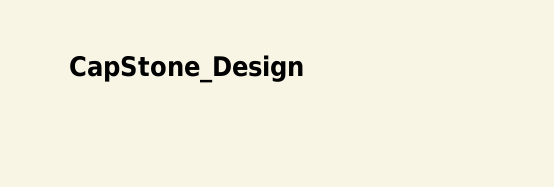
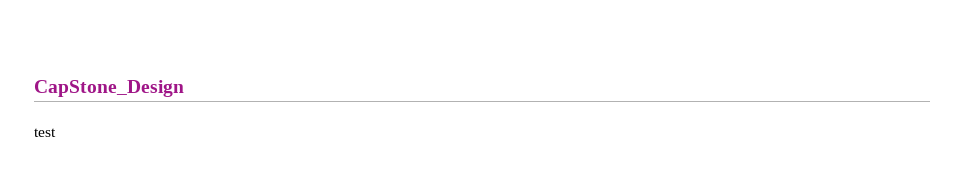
+ test

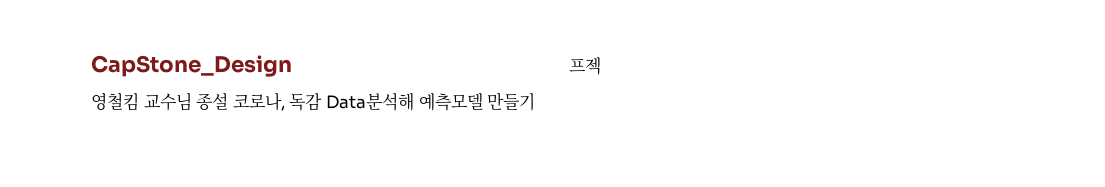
- test
+ 영철킴 교수님 종설 코로나, 독감 Data분석해 예측모델 만들기 프젝

